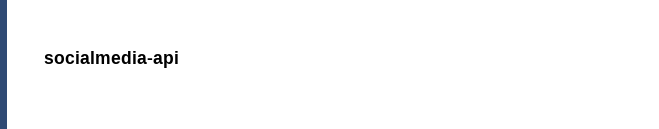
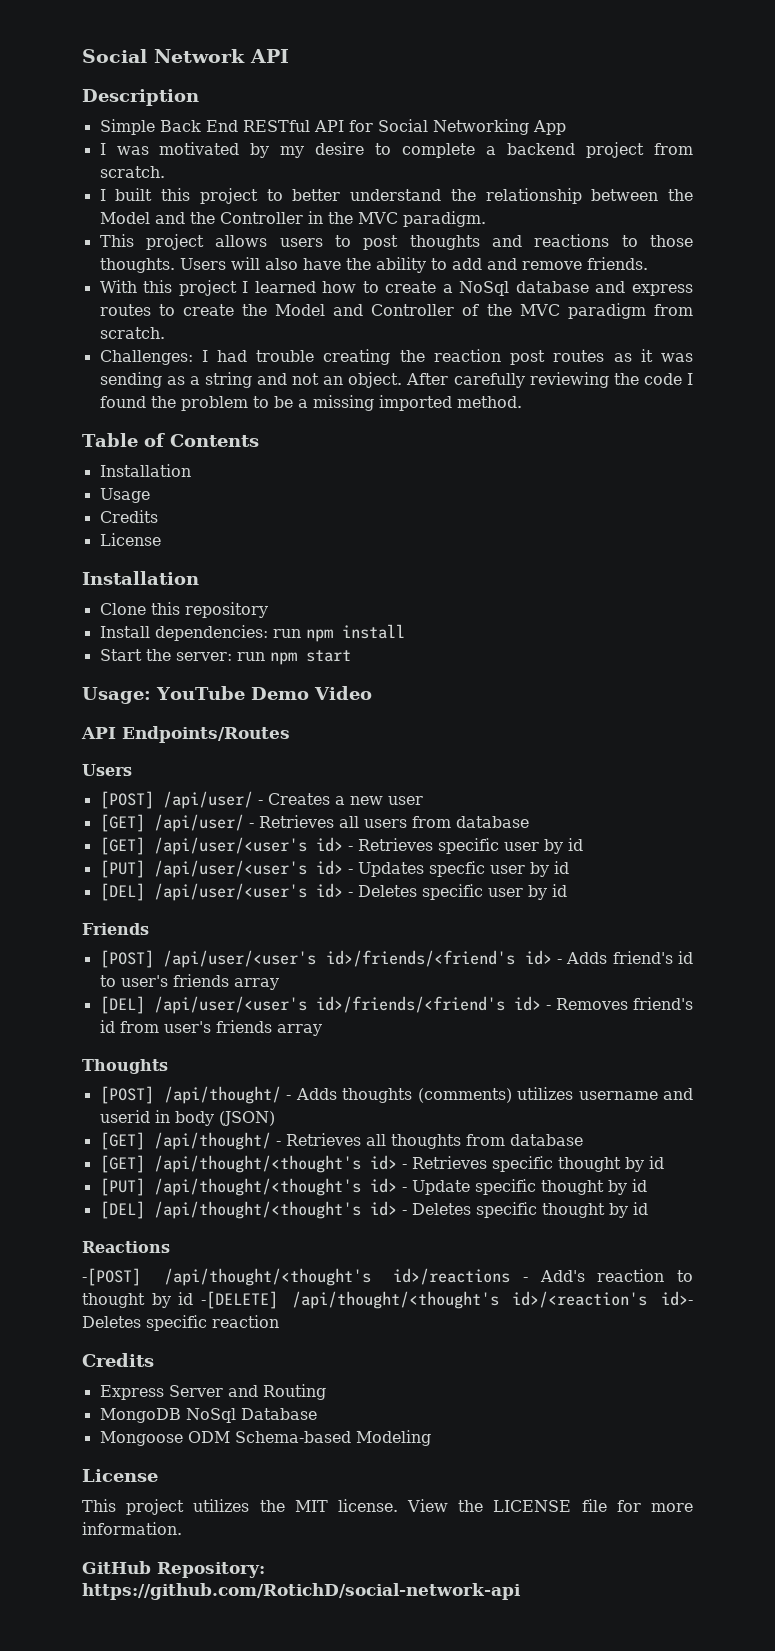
- socialmedia-api
+ Social Network API
+ Description
+ Simple Back End RESTful API for Social Networking App
+ I was motivated by my desire to complete a backend project from scratch.
+ I built this project to better understand the relationship between the Model and the Controller in the MVC paradigm.
+ This project allows users to post thoughts and reactions to those thoughts. Users will also have the ability to add and remove friends.
+ With this project I learned how to create a NoSql database and express routes to create the Model and Controller of the MVC paradigm from scratch.
+ Challenges: I had trouble creating the reaction post routes as it was sending as a string and not an object. After carefully reviewing the code I found the problem to be a missing imported method.
+ Table of Contents
+ Installation
+ Usage
+ Credits
+ License
+ Installation
+ Clone this repository
+ Install dependencies: run npm install
+ Start the server: run npm start
+ Usage: YouTube Demo Video
+ API Endpoints/Routes
+ Users
+ [POST] /api/user/ - Creates a new user
+ [GET] /api/user/ - Retrieves all users from database
+ [GET] /api/user/<user's id> - Retrieves specific user by id
+ [PUT] /api/user/<user's id> - Updates specfic user by id
+ [DEL] /api/user/<user's id> - Deletes specific user by id
+ Friends
+ [POST] /api/user/<user's id>/friends/<friend's id> - Adds friend's id to user's friends array
+ [DEL] /api/user/<user's id>/friends/<friend's id> - Removes friend's id from user's friends array
+ Thoughts
+ [POST] /api/thought/ - Adds thoughts (comments) utilizes username and userid in body (JSON)
+ [GET] /api/thought/ - Retrieves all thoughts from database
+ [GET] /api/thought/<thought's id> - Retrieves specific thought by id
+ [PUT] /api/thought/<thought's id> - Update specific thought by id
+ [DEL] /api/thought/<thought's id> - Deletes specific thought by id
+ Reactions
+ -[POST] /api/thought/<thought's id>/reactions - Add's reaction to thought by id -[DELETE] /api/thought/<thought's id>/<reaction's id>- Deletes specific reaction
+ Credits
+ Express Server and Routing
+ MongoDB NoSql Database
+ Mongoose ODM Schema-based Modeling
+ License
+ This project utilizes the MIT license. View the LICENSE file for more information.
+ GitHub Repository: https://github.com/RotichD/social-network-api

